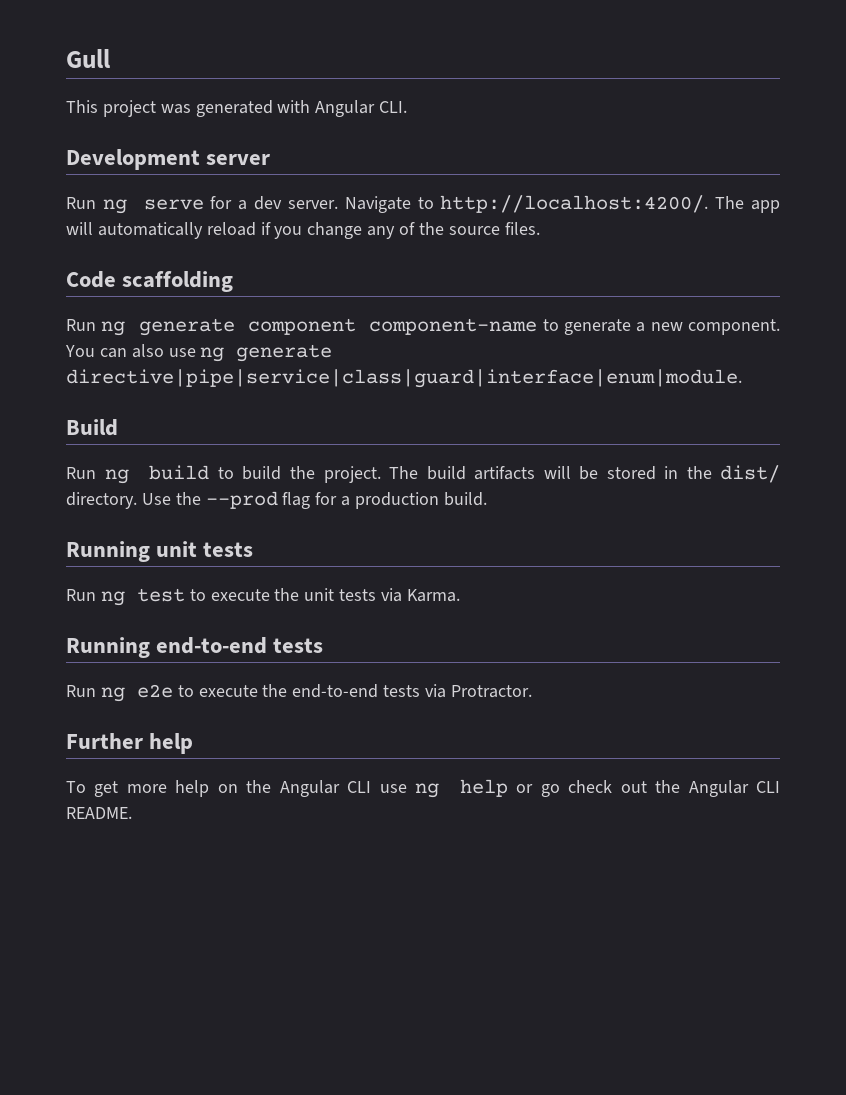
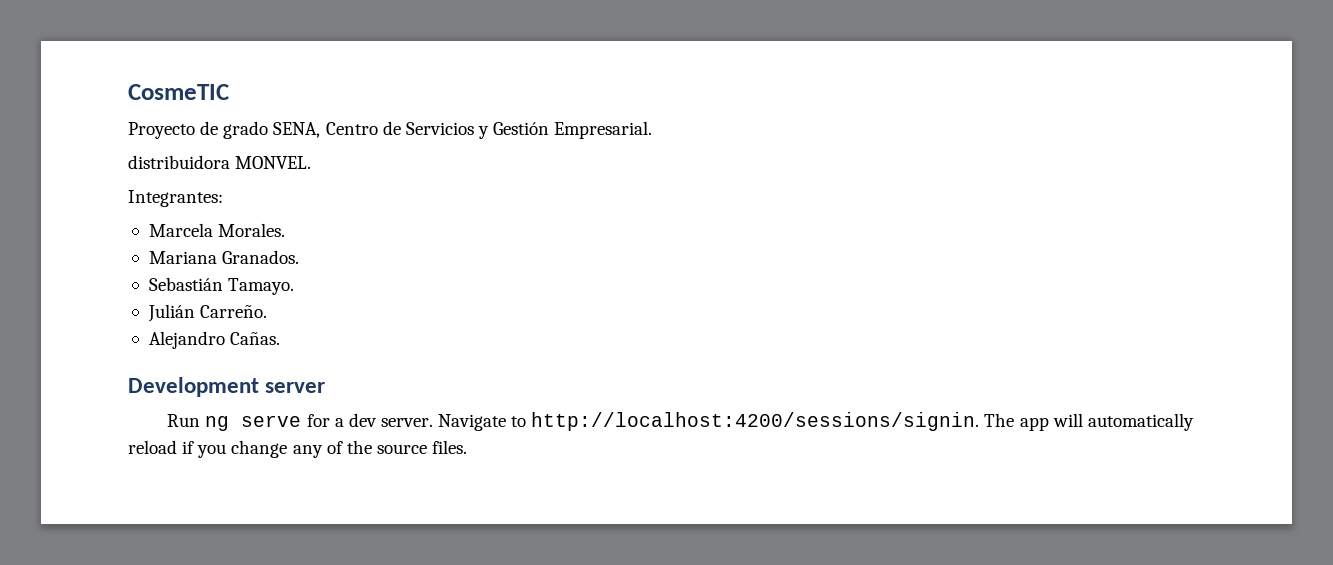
- Gull
- This project was generated with Angular CLI.
+ CosmeTIC
+ Proyecto de grado SENA, Centro de Servicios y Gestión Empresarial.
+ distribuidora MONVEL.
+ Integrantes:
+ Marcela Morales.
+ Mariana Granados.
+ Sebastián Tamayo.
+ Julián Carreño.
+ Alejandro Cañas.
- Navigate to http://localhost:4200/.
+ Navigate to http://localhost:4200/sessions/signin.
- Code scaffolding
- Run ng generate component component-name to generate a new component. You can also use ng generate directive|pipe|service|class|guard|interface|enum|module.
- Build
- Run ng build to build the project. The build artifacts will be stored in the dist/ directory. Use the --prod flag for a production build.
- Running unit tests
- Run ng test to execute the unit tests via Karma.
- Running end-to-end tests
- Run ng e2e to execute the end-to-end tests via Protractor.
- Further help
- To get more help on the Angular CLI use ng help or go check out the Angular CLI README.

